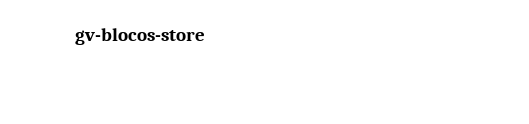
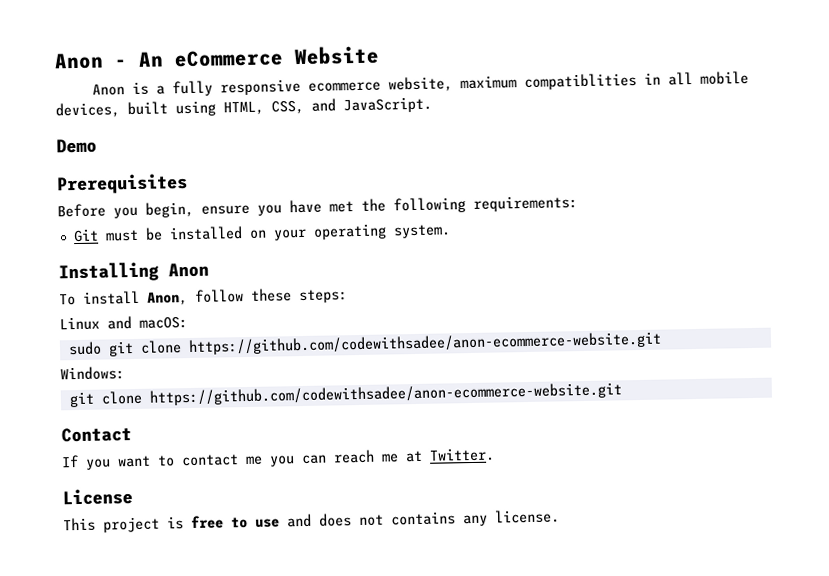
- gv-blocos-store
+ Anon - An eCommerce Website
+ Anon is a fully responsive ecommerce website, maximum compatiblities in all mobile devices, built using HTML, CSS, and JavaScript.
+ Demo
+ Prerequisites
+ Before you begin, ensure you have met the following requirements:
+ Git must be installed on your operating system.
+ Installing Anon
+ To install Anon, follow these steps:
+ Linux and macOS:
+ sudo git clone https://github.com/codewithsadee/anon-ecommerce-website.git
+ Windows:
+ git clone https://github.com/codewithsadee/anon-ecommerce-website.git
+ Contact
+ If you want to contact me you can reach me at Twitter.
+ License
+ This project is free to use and does not contains any license.

